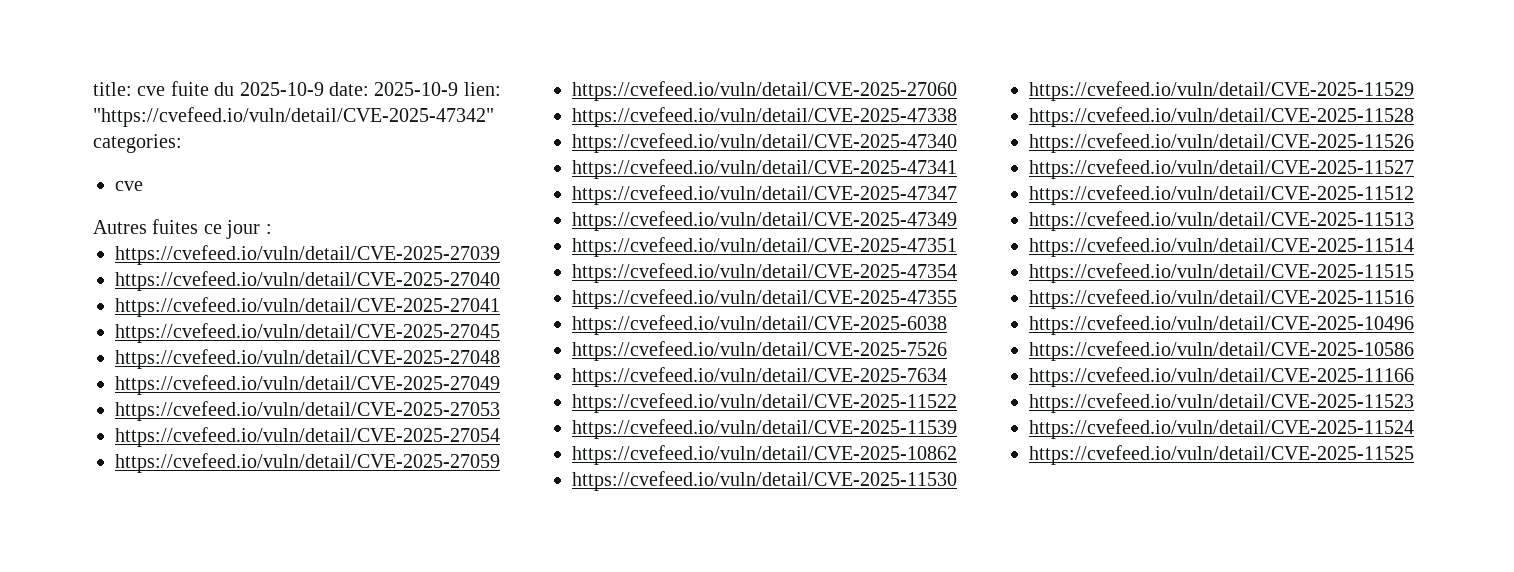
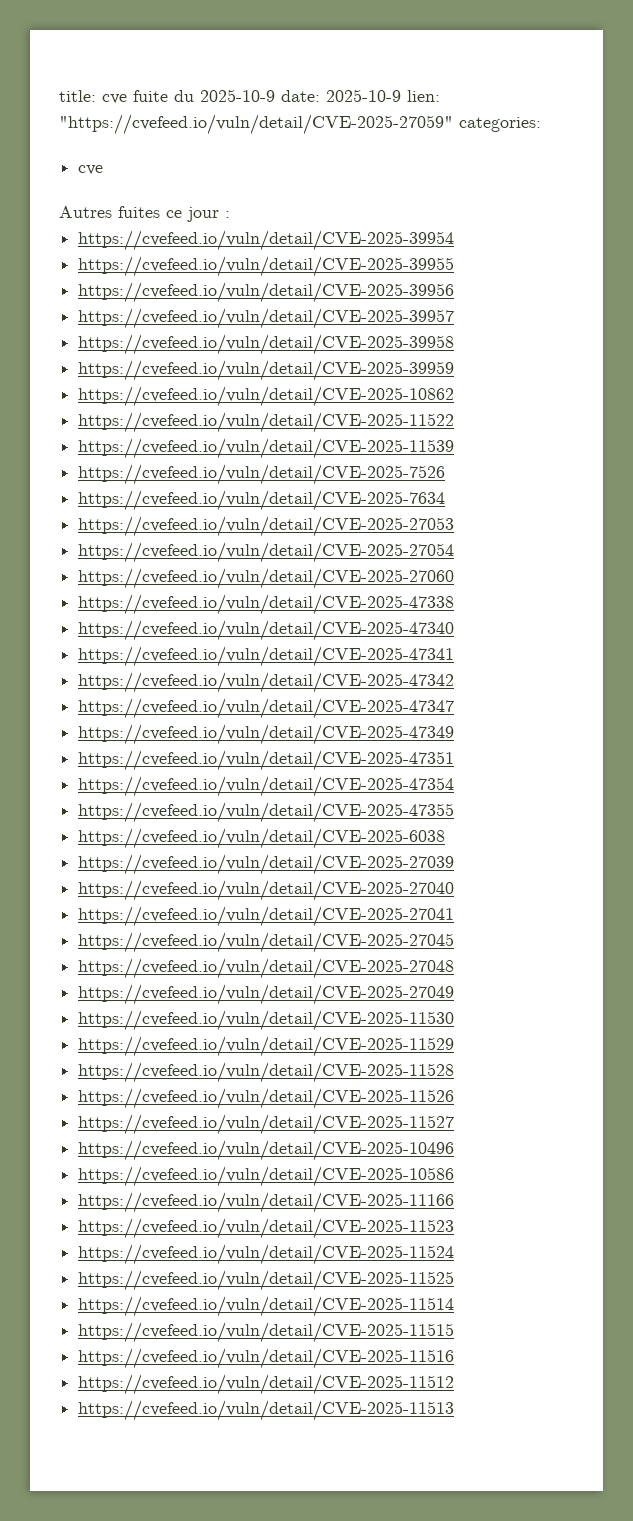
- title: cve fuite du 2025-10-9 date: 2025-10-9 lien: "https://cvefeed.io/vuln/detail/CVE-2025-47342" categories:
+ title: cve fuite du 2025-10-9 date: 2025-10-9 lien: "https://cvefeed.io/vuln/detail/CVE-2025-27059" categories:
+ https://cvefeed.io/vuln/detail/CVE-2025-39954
+ https://cvefeed.io/vuln/detail/CVE-2025-39955
+ https://cvefeed.io/vuln/detail/CVE-2025-39956
+ https://cvefeed.io/vuln/detail/CVE-2025-39957
+ https://cvefeed.io/vuln/detail/CVE-2025-39958
+ https://cvefeed.io/vuln/detail/CVE-2025-39959
+ https://cvefeed.io/vuln/detail/CVE-2025-10862
+ https://cvefeed.io/vuln/detail/CVE-2025-11522
+ https://cvefeed.io/vuln/detail/CVE-2025-11539
+ https://cvefeed.io/vuln/detail/CVE-2025-7526
+ https://cvefeed.io/vuln/detail/CVE-2025-7634
+ https://cvefeed.io/vuln/detail/CVE-2025-27053
+ https://cvefeed.io/vuln/detail/CVE-2025-27054
+ https://cvefeed.io/vuln/detail/CVE-2025-27060
+ https://cvefeed.io/vuln/detail/CVE-2025-47338
+ https://cvefeed.io/vuln/detail/CVE-2025-47340
+ https://cvefeed.io/vuln/detail/CVE-2025-47341
+ https://cvefeed.io/vuln/detail/CVE-2025-47342
+ https://cvefeed.io/vuln/detail/CVE-2025-47347
+ https://cvefeed.io/vuln/detail/CVE-2025-47349
+ https://cvefeed.io/vuln/detail/CVE-2025-47351
+ https://cvefeed.io/vuln/detail/CVE-2025-47354
+ https://cvefeed.io/vuln/detail/CVE-2025-47355
+ https://cvefeed.io/vuln/detail/CVE-2025-6038
- https://cvefeed.io/vuln/detail/CVE-2025-27053
- https://cvefeed.io/vuln/detail/CVE-2025-27054
- https://cvefeed.io/vuln/detail/CVE-2025-27059
- https://cvefeed.io/vuln/detail/CVE-2025-27060
- https://cvefeed.io/vuln/detail/CVE-2025-47338
- https://cvefeed.io/vuln/detail/CVE-2025-47340
- https://cvefeed.io/vuln/detail/CVE-2025-47341
- https://cvefeed.io/vuln/detail/CVE-2025-47347
- https://cvefeed.io/vuln/detail/CVE-2025-47349
- https://cvefeed.io/vuln/detail/CVE-2025-47351
- https://cvefeed.io/vuln/detail/CVE-2025-47354
- https://cvefeed.io/vuln/detail/CVE-2025-47355
- https://cvefeed.io/vuln/detail/CVE-2025-6038
- https://cvefeed.io/vuln/detail/CVE-2025-7526
- https://cvefeed.io/vuln/detail/CVE-2025-7634
- https://cvefeed.io/vuln/detail/CVE-2025-11522
- https://cvefeed.io/vuln/detail/CVE-2025-11539
- https://cvefeed.io/vuln/detail/CVE-2025-10862
- https://cvefeed.io/vuln/detail/CVE-2025-11512
- https://cvefeed.io/vuln/detail/CVE-2025-11513
- https://cvefeed.io/vuln/detail/CVE-2025-11514
- https://cvefeed.io/vuln/detail/CVE-2025-11515
- https://cvefeed.io/vuln/detail/CVE-2025-11516
+ https://cvefeed.io/vuln/detail/CVE-2025-11514
+ https://cvefeed.io/vuln/detail/CVE-2025-11515
+ https://cvefeed.io/vuln/detail/CVE-2025-11516
+ https://cvefeed.io/vuln/detail/CVE-2025-11512
+ https://cvefeed.io/vuln/detail/CVE-2025-11513

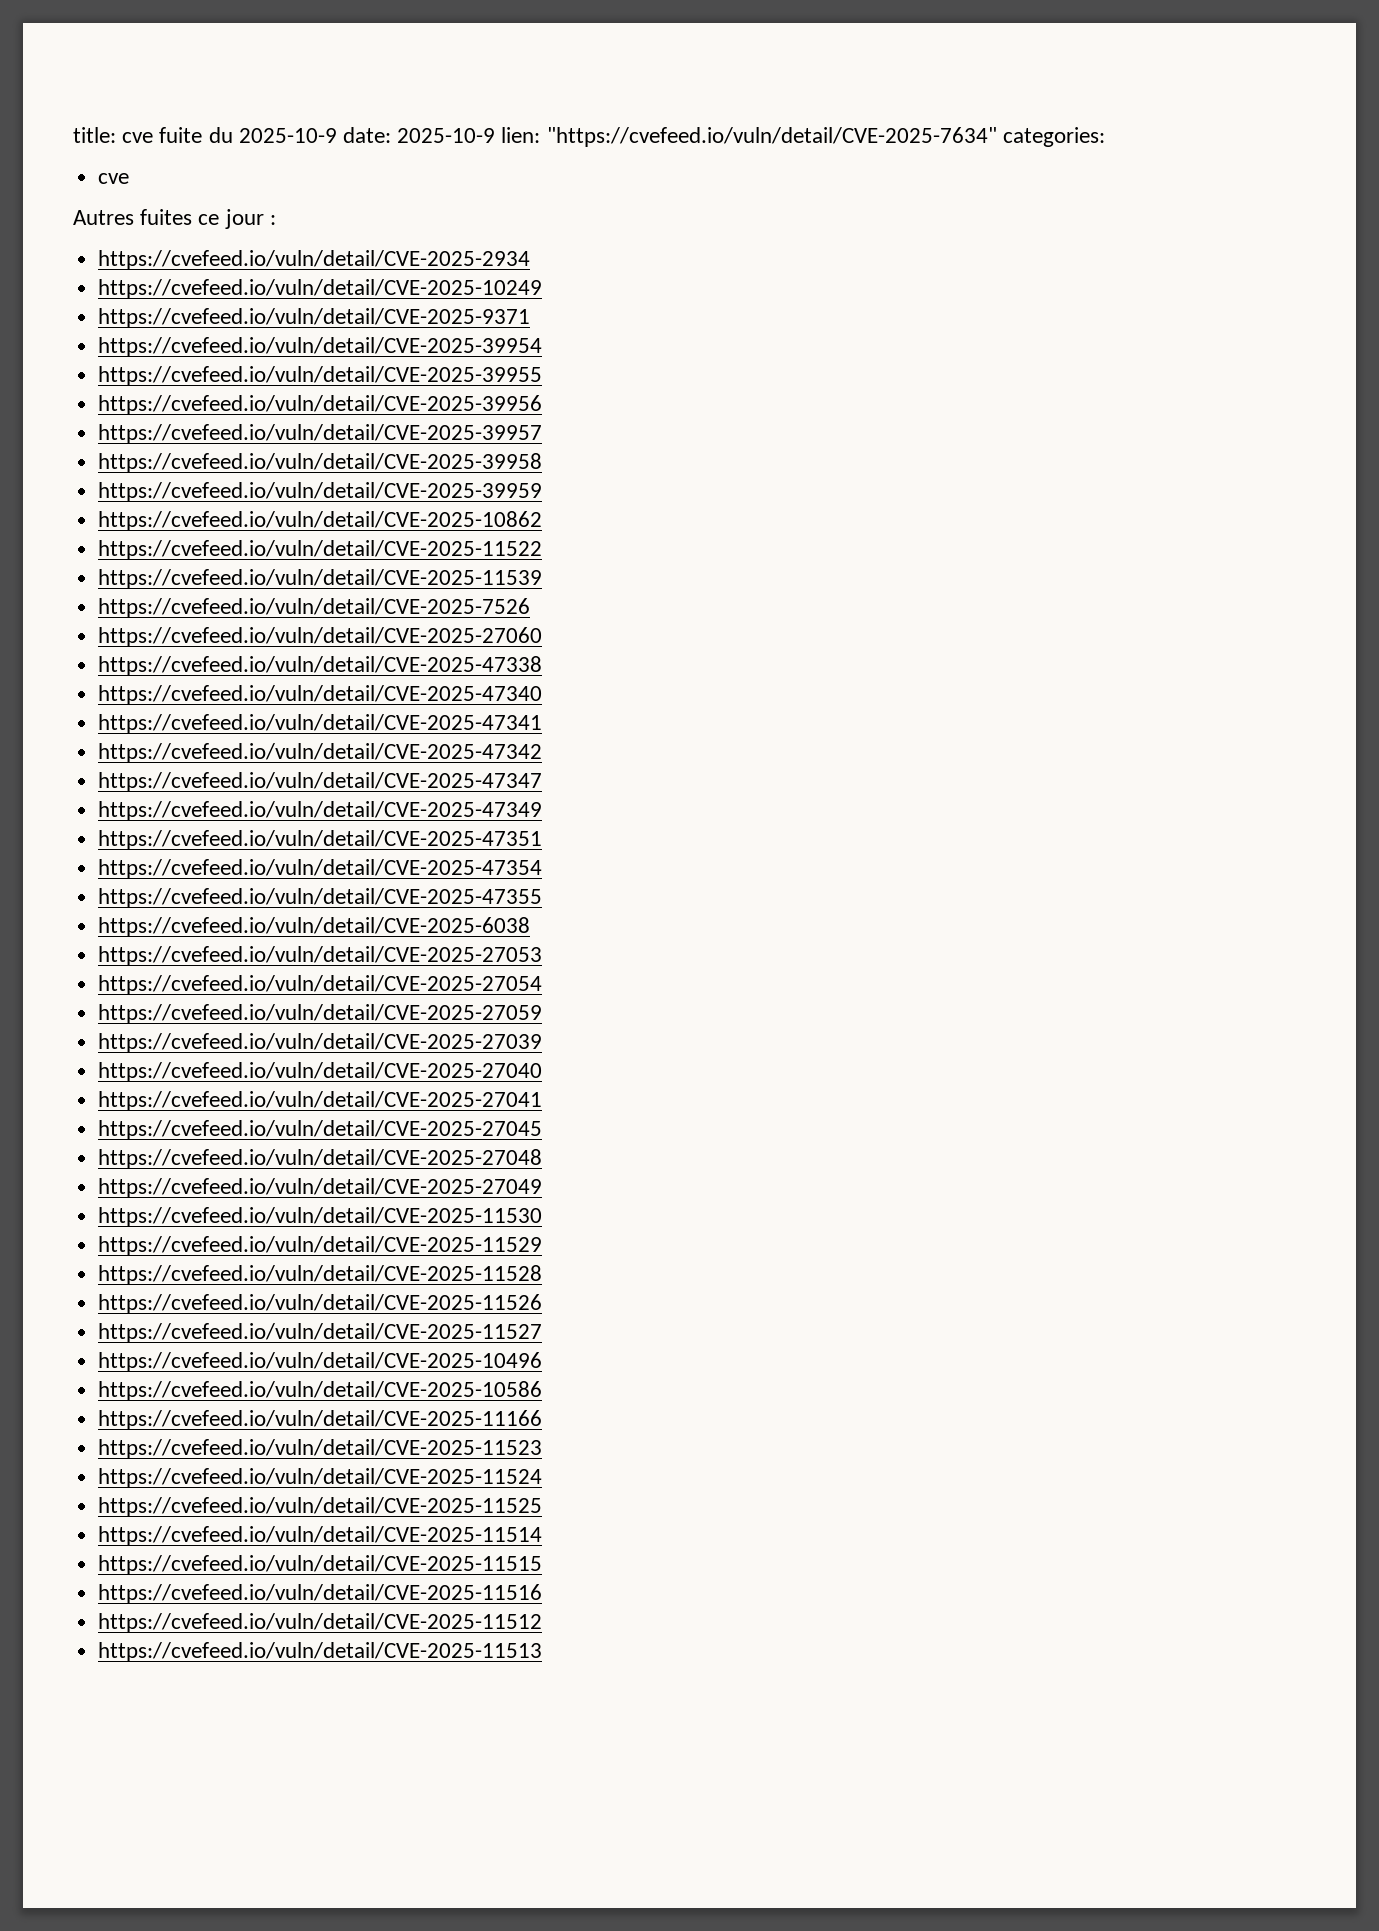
- title: cve fuite du 2025-10-9 date: 2025-10-9 lien: "https://cvefeed.io/vuln/detail/CVE-2025-27059" categories:
+ title: cve fuite du 2025-10-9 date: 2025-10-9 lien: "https://cvefeed.io/vuln/detail/CVE-2025-7634" categories:
+ https://cvefeed.io/vuln/detail/CVE-2025-2934
+ https://cvefeed.io/vuln/detail/CVE-2025-10249
+ https://cvefeed.io/vuln/detail/CVE-2025-9371
- https://cvefeed.io/vuln/detail/CVE-2025-7634
- https://cvefeed.io/vuln/detail/CVE-2025-27053
- https://cvefeed.io/vuln/detail/CVE-2025-27054
+ https://cvefeed.io/vuln/detail/CVE-2025-27053
+ https://cvefeed.io/vuln/detail/CVE-2025-27054
+ https://cvefeed.io/vuln/detail/CVE-2025-27059

